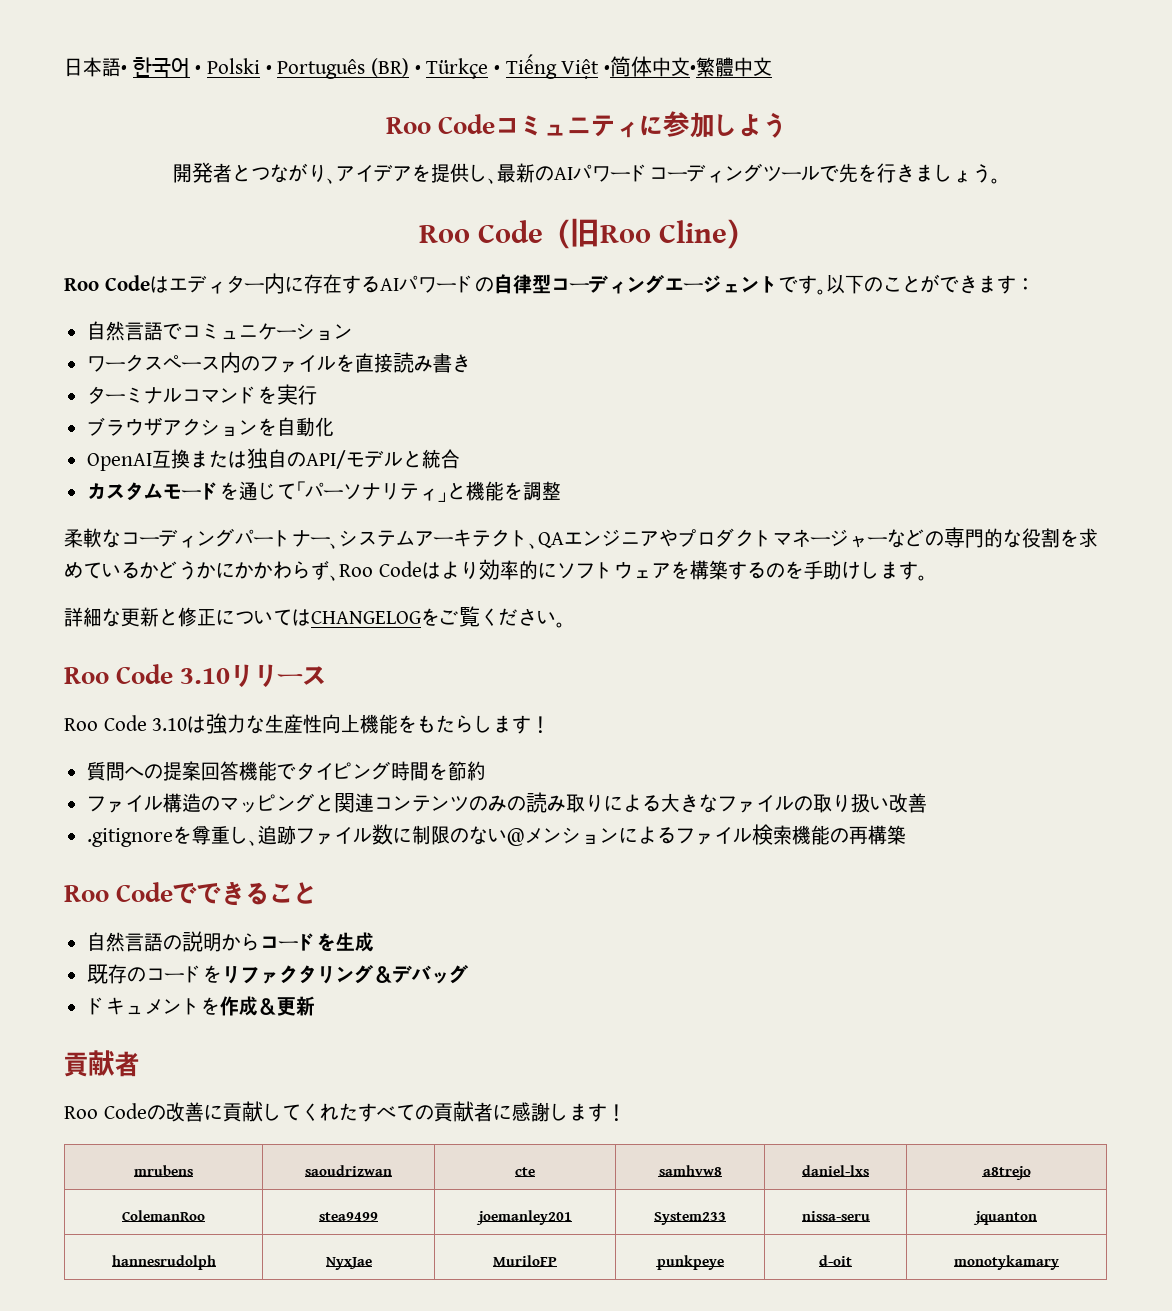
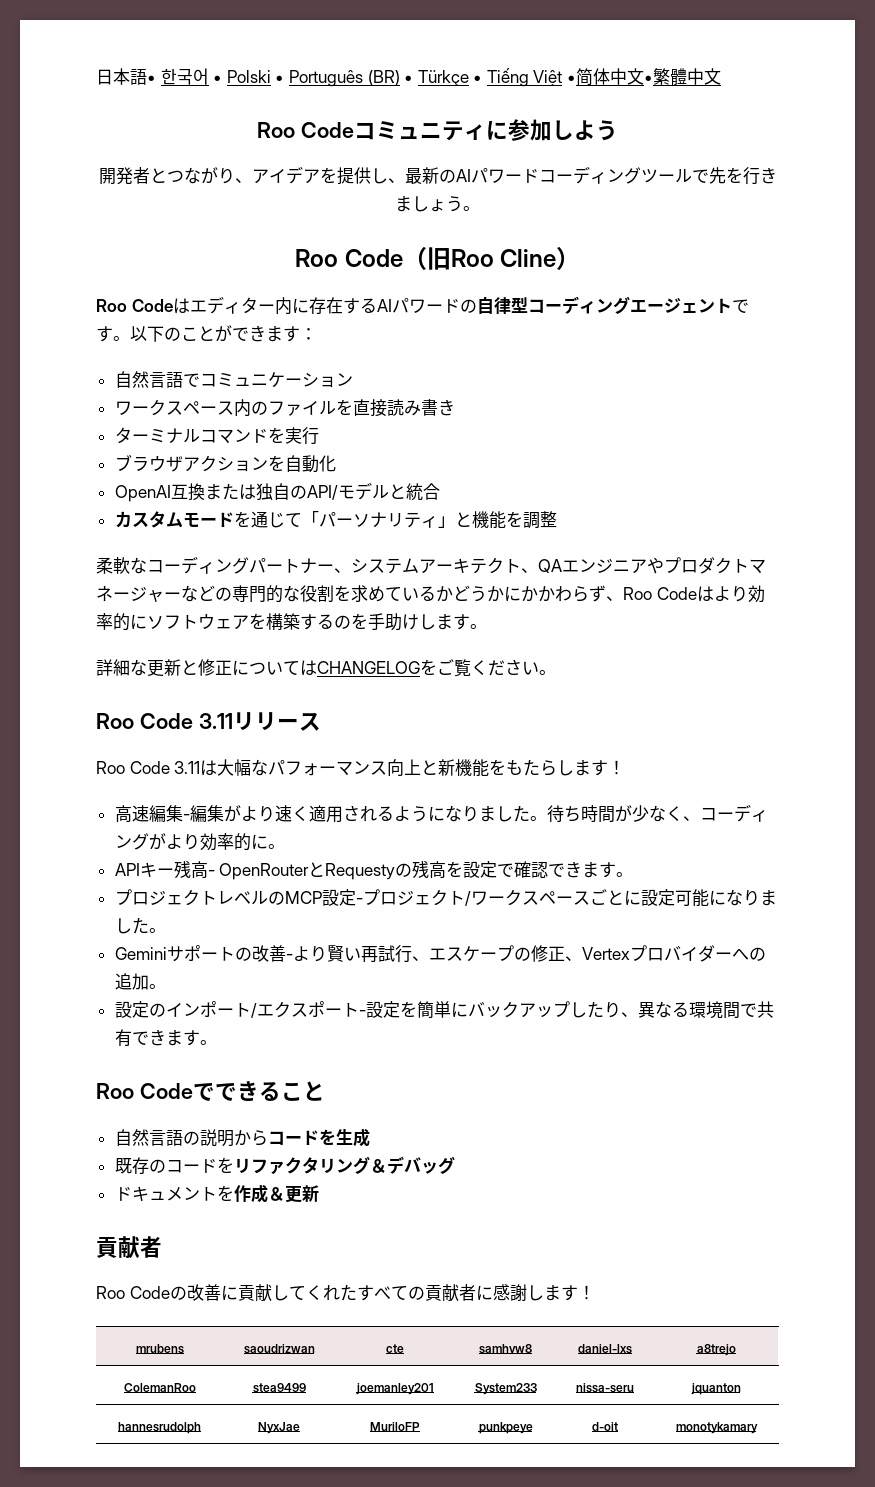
- Roo Code 3.10リリース
+ Roo Code 3.11リリース
- Roo Code 3.10は強力な生産性向上機能をもたらします！
+ Roo Code 3.11は大幅なパフォーマンス向上と新機能をもたらします！
- 質問への提案回答機能でタイピング時間を節約
- ファイル構造のマッピングと関連コンテンツのみの読み取りによる大きなファイルの取り扱い改善
- .gitignoreを尊重し、追跡ファイル数に制限のない@メンションによるファイル検索機能の再構築
+ 高速編集-編集がより速く適用されるようになりました。待ち時間が少なく、コーディングがより効率的に。
+ APIキー残高- OpenRouterとRequestyの残高を設定で確認できます。
+ プロジェクトレベルのMCP設定-プロジェクト/ワークスペースごとに設定可能になりました。
+ Geminiサポートの改善-より賢い再試行、エスケープの修正、Vertexプロバイダーへの追加。
+ 設定のインポート/エクスポート-設定を簡単にバックアップしたり、異なる環境間で共有できます。

